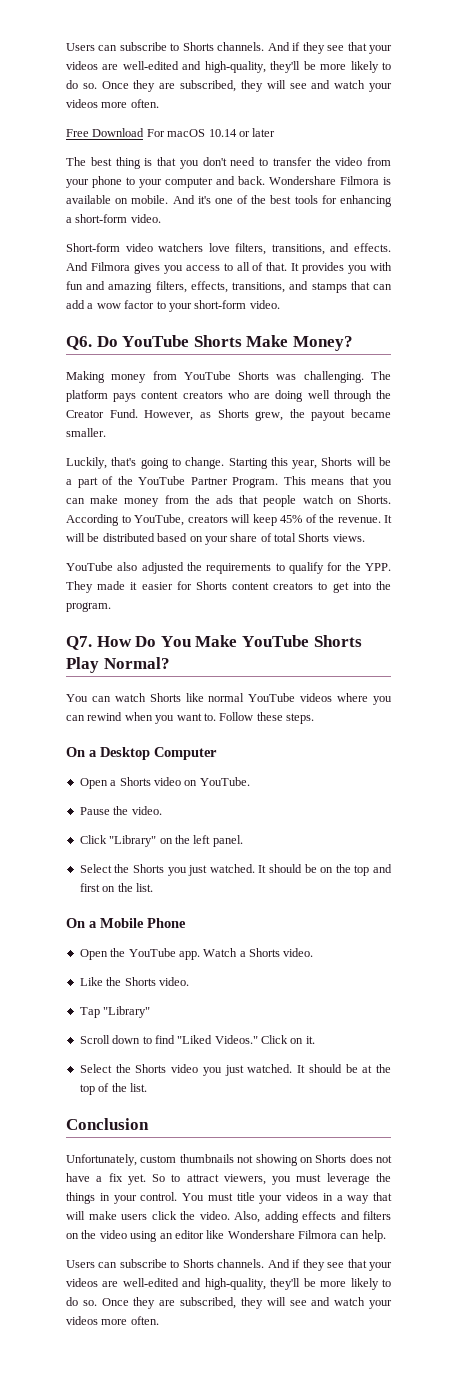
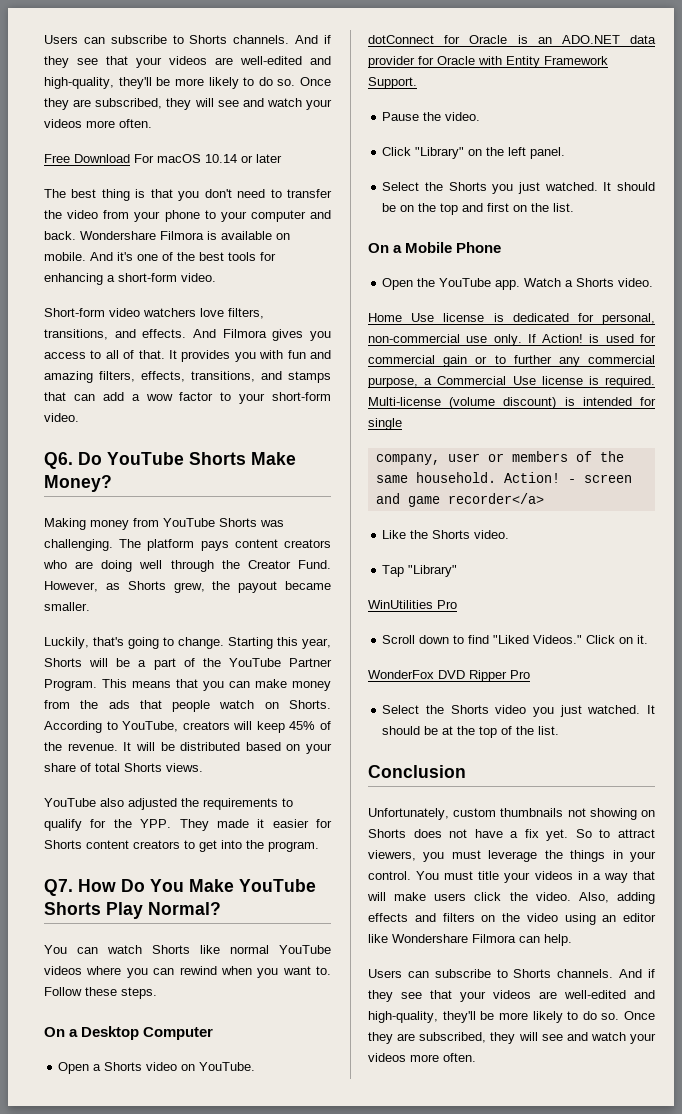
+ dotConnect for Oracle is an ADO.NET data provider for Oracle with Entity Framework Support.
+ Home Use license is dedicated for personal, non-commercial use only. If Action! is used for commercial gain or to further any commercial purpose, a Commercial Use license is required. Multi-license (volume discount) is intended for single
+ company, user or members of the same household. Action! - screen and game recorder</a>
+ WinUtilities Pro
+ WonderFox DVD Ripper Pro

